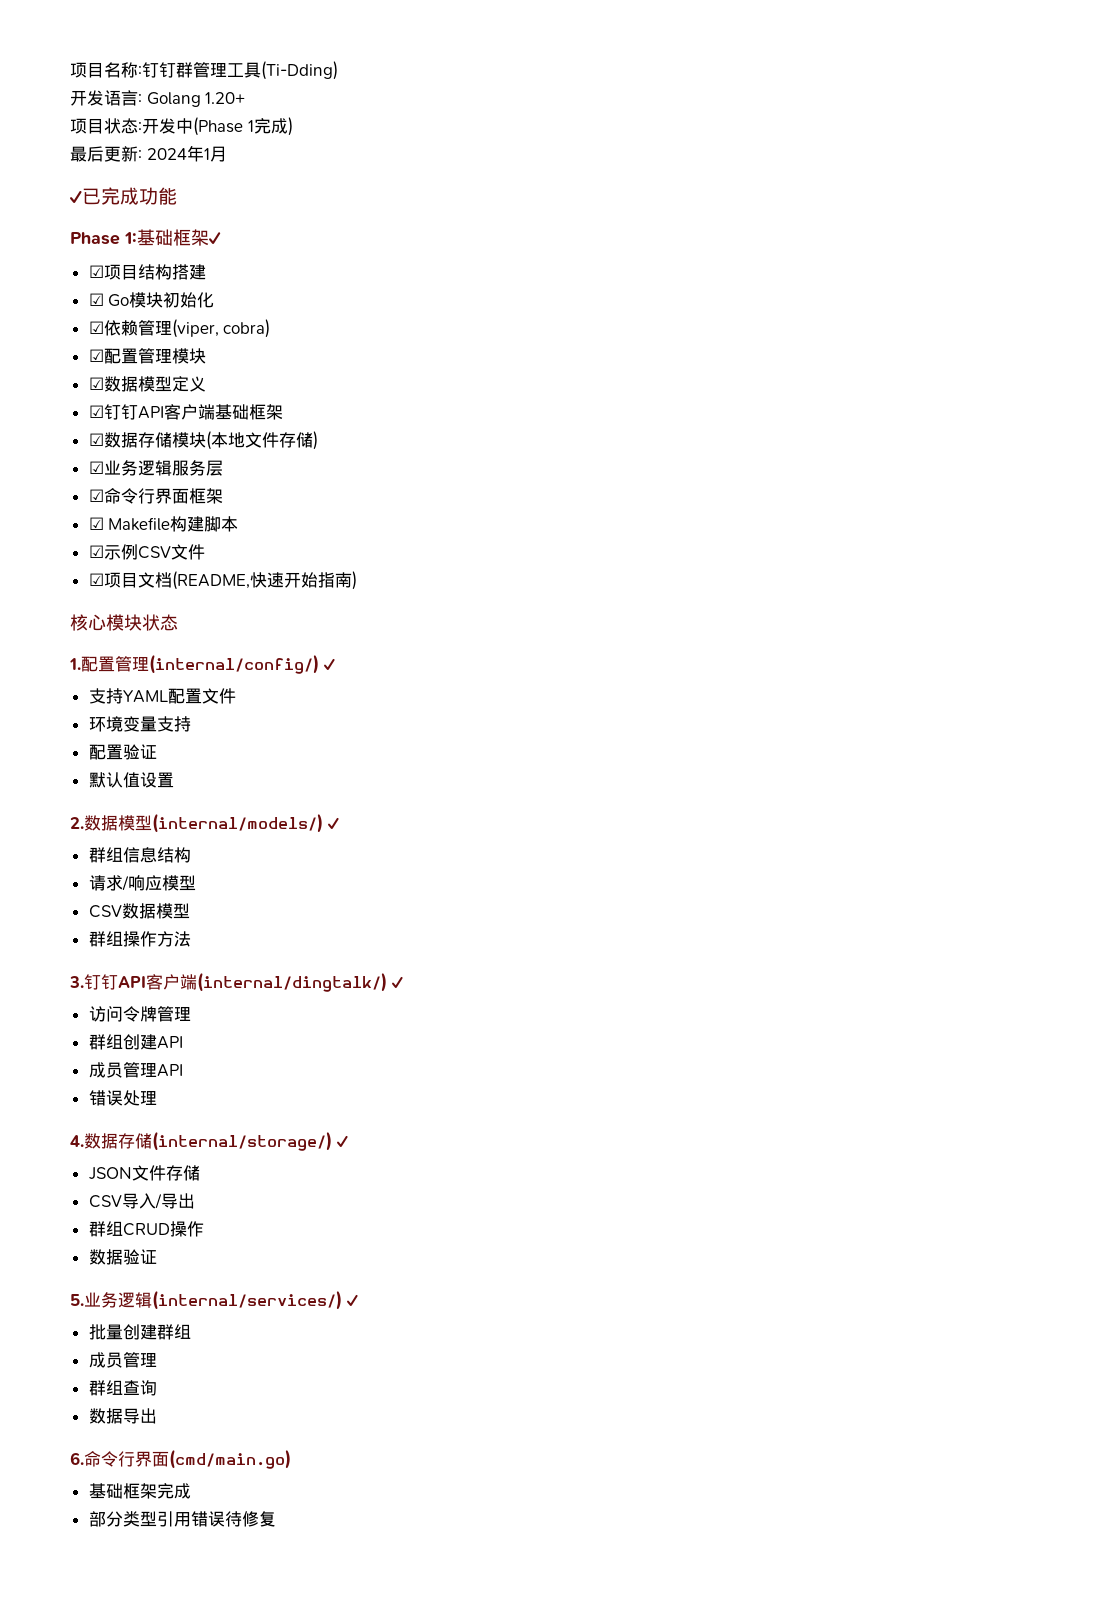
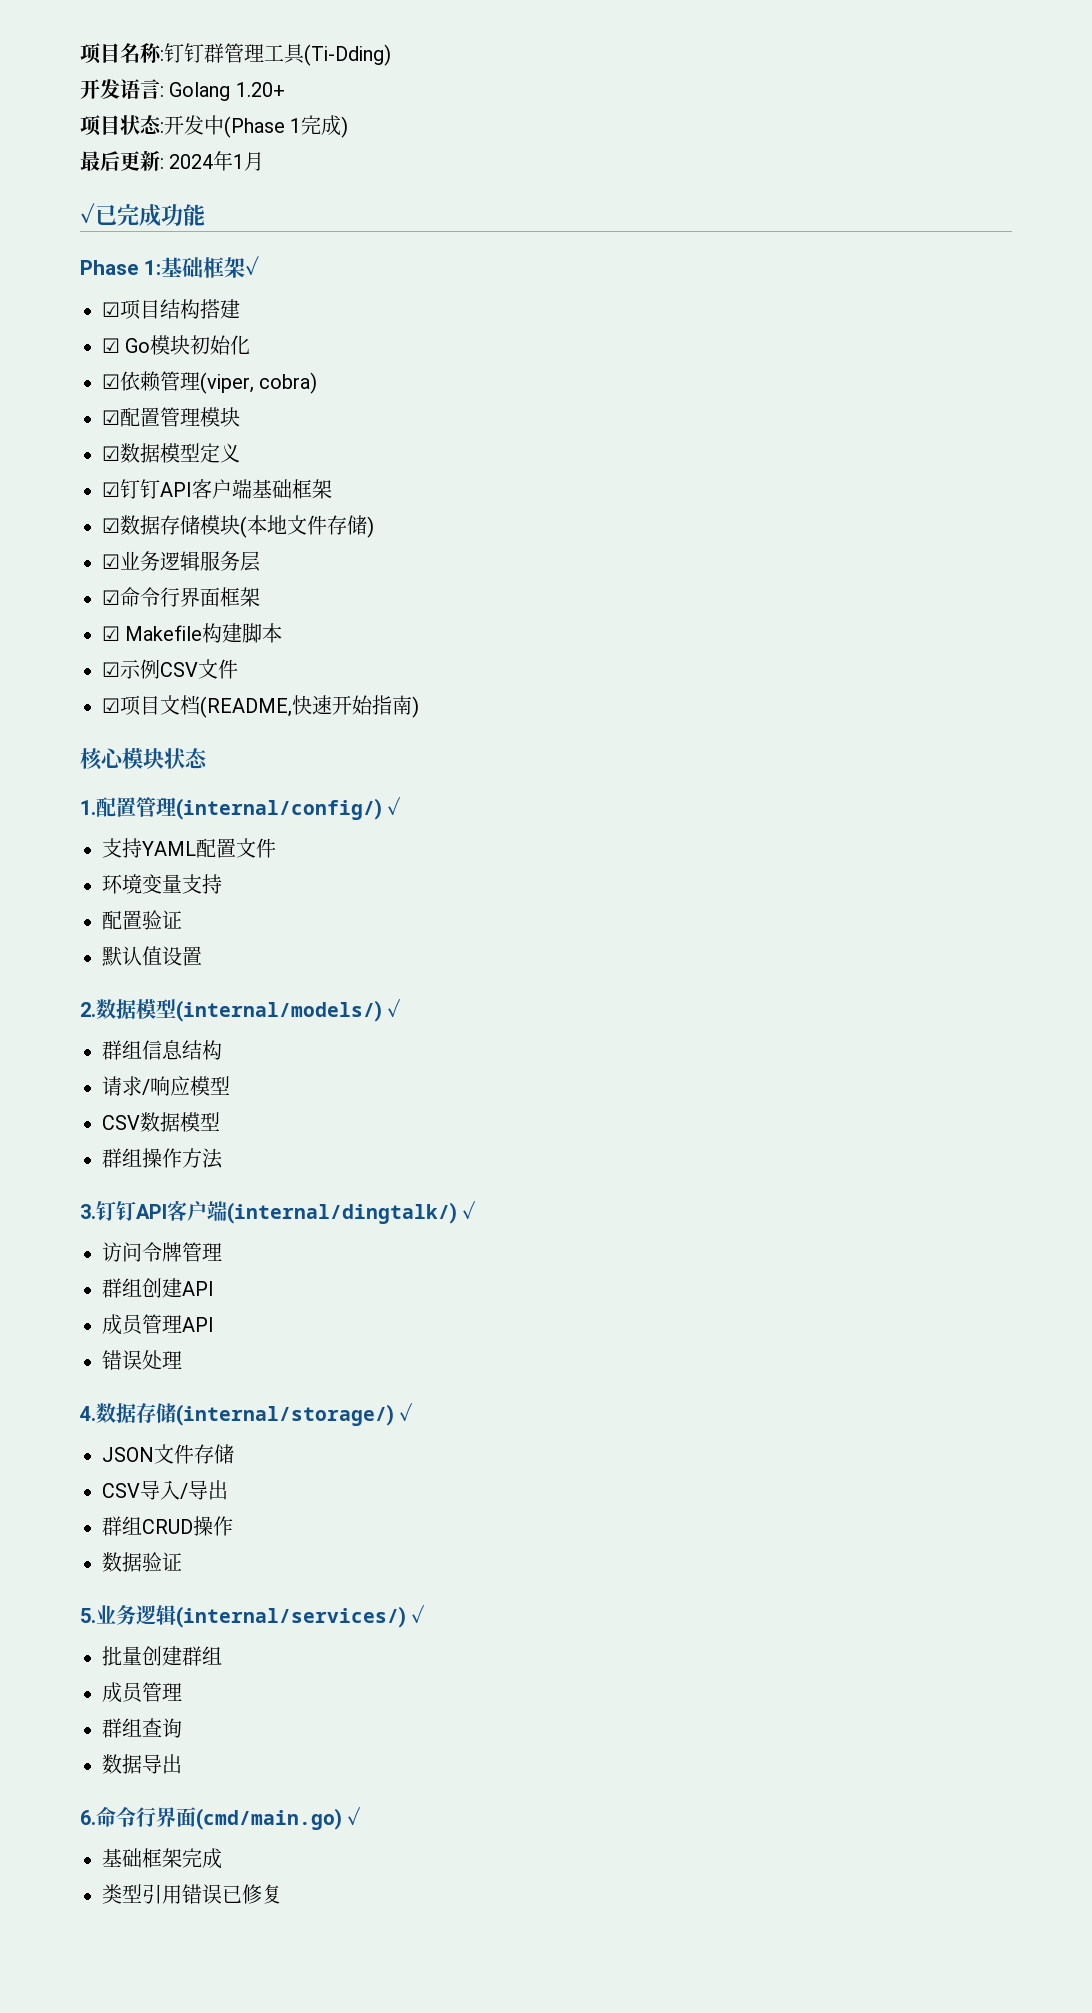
- 6.命令行界面(cmd/main.go)
+ 6.命令行界面(cmd/main.go) ✓
- 部分类型引用错误待修复
+ 类型引用错误已修复

